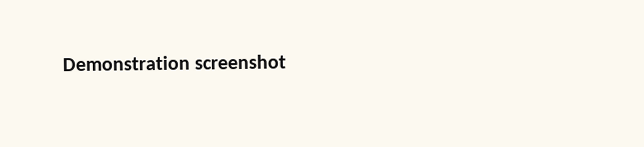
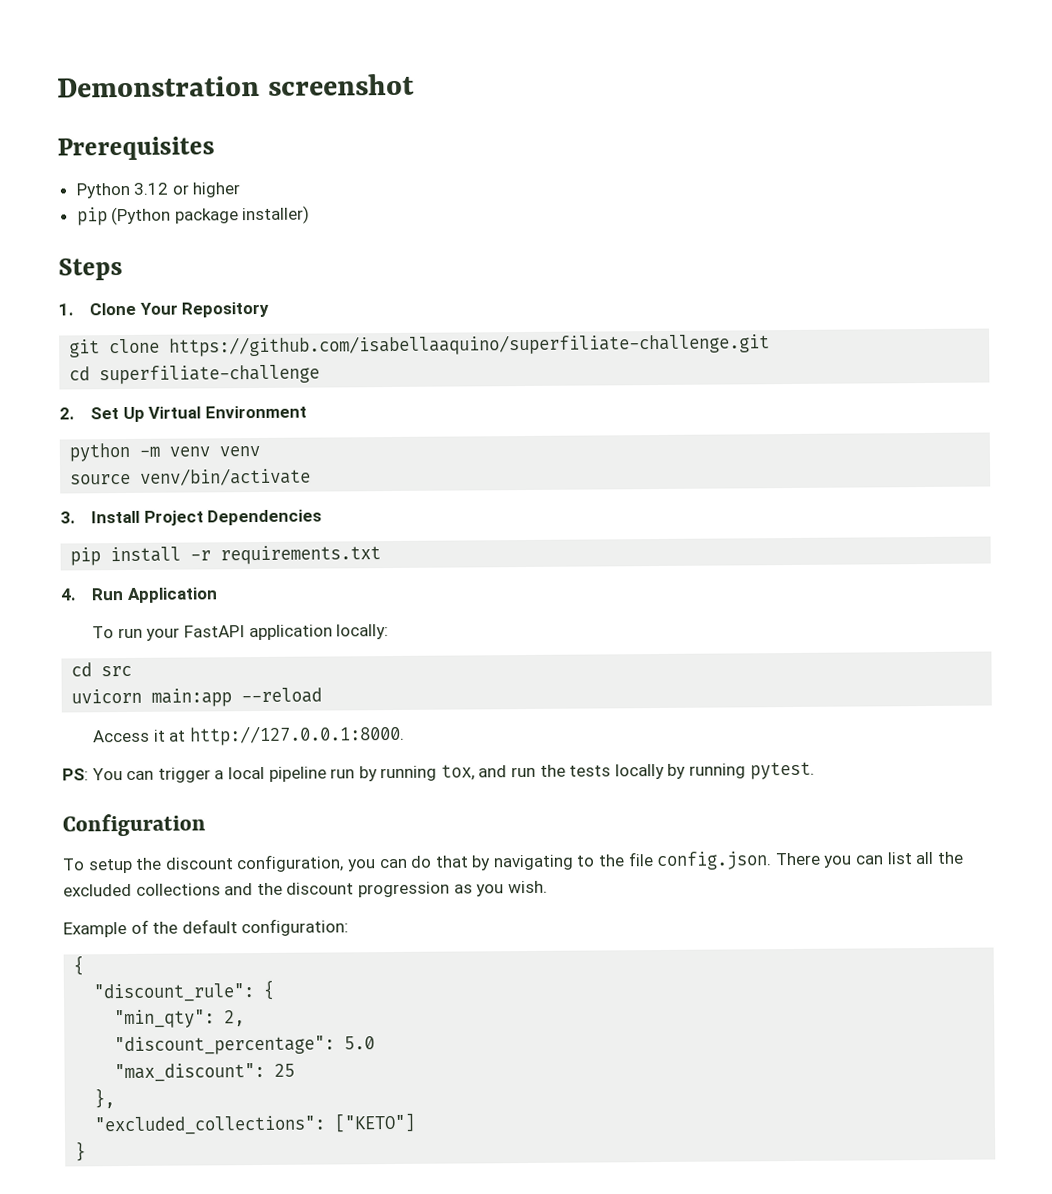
+ Prerequisites
+ Python 3.12 or higher
+ pip (Python package installer)
+ Steps
+ 1. Clone Your Repository
+ git clone https://github.com/isabellaaquino/superfiliate-challenge.git
+ cd superfiliate-challenge
+ 2. Set Up Virtual Environment
+ python -m venv venv
+ source venv/bin/activate
+ 3. Install Project Dependencies
+ pip install -r requirements.txt
+ 4. Run Application
+ To run your FastAPI application locally:
+ cd src
+ uvicorn main:app --reload
+ Access it at http://127.0.0.1:8000.
+ PS: You can trigger a local pipeline run by running tox, and run the tests locally by running pytest.
+ Configuration
+ To setup the discount configuration, you can do that by navigating to the file config.json. There you can list all the excluded collections and the discount progression as you wish.
+ Example of the default configuration:
+ {
+ "discount_rule": {
+ "min_qty": 2,
+ "discount_percentage": 5.0
+ "max_discount": 25
+ },
+ "excluded_collections": ["KETO"]
+ }

